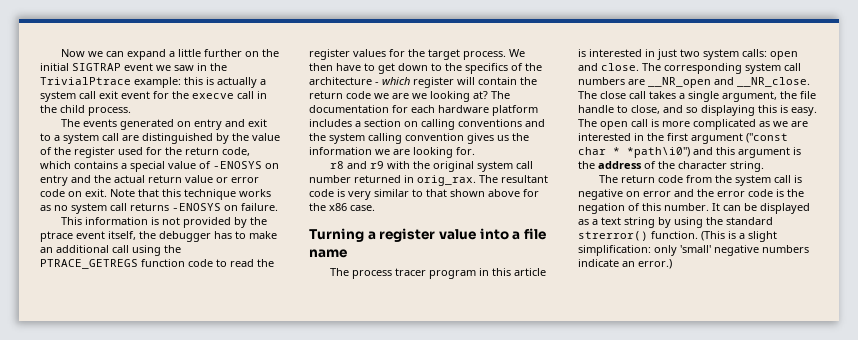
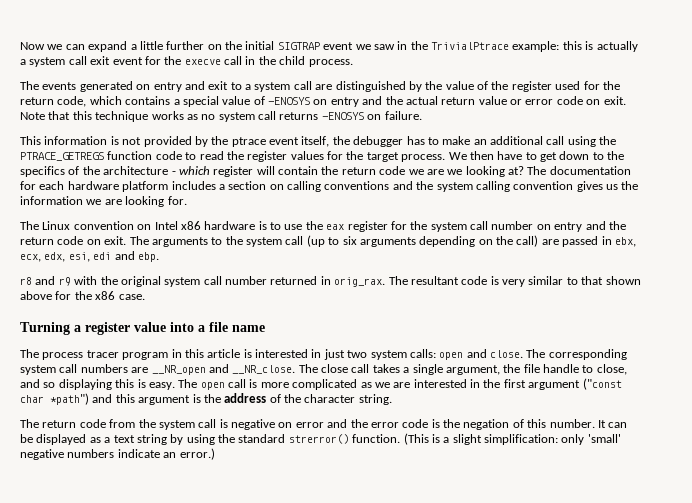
+ The Linux convention on Intel x86 hardware is to use the eax register for the system call number on entry and the return code on exit. The arguments to the system call (up to six arguments depending on the call) are passed in ebx, ecx, edx, esi, edi and ebp.
- The open call is more complicated as we are interested in the first argument ("const char * *path\i0") and this argument is the address of the character string.
+ The open call is more complicated as we are interested in the first argument ("const char *path") and this argument is the address of the character string.

